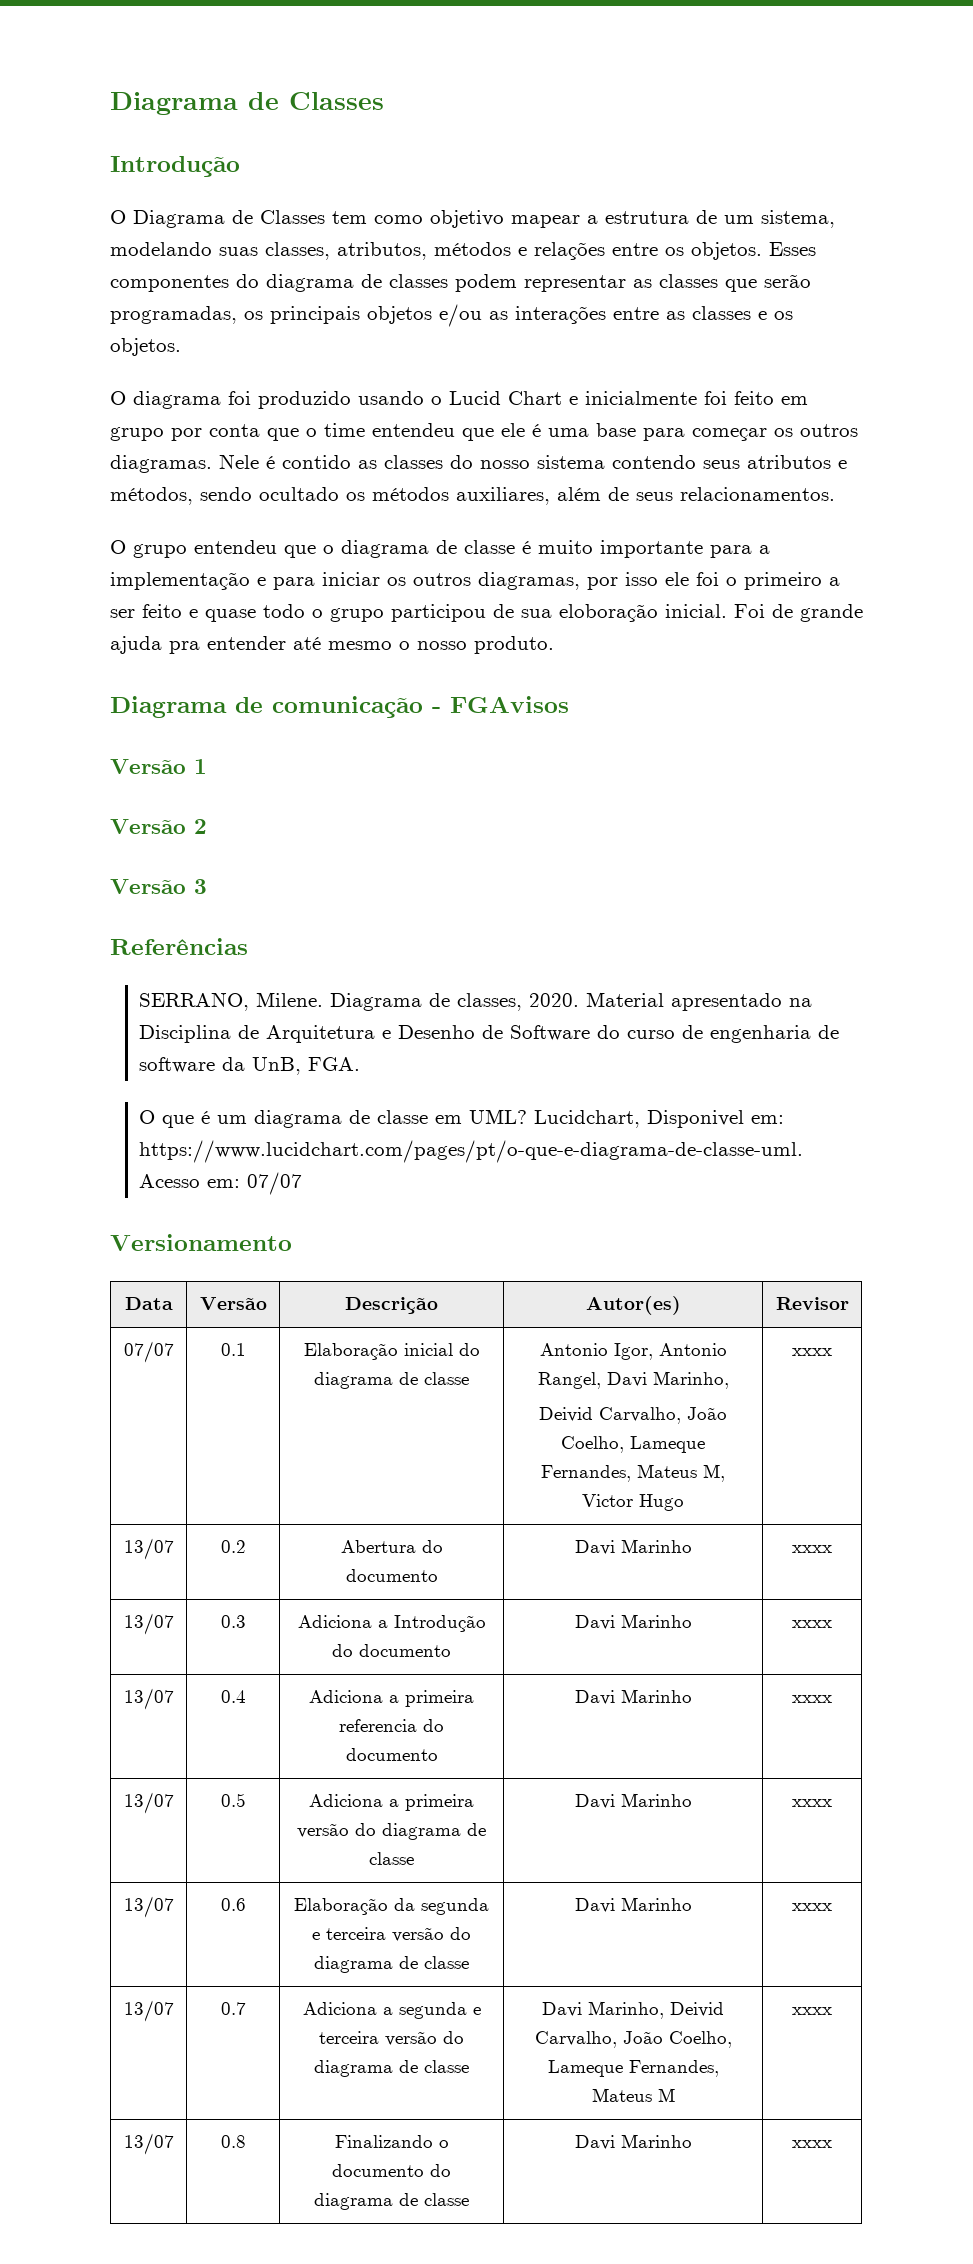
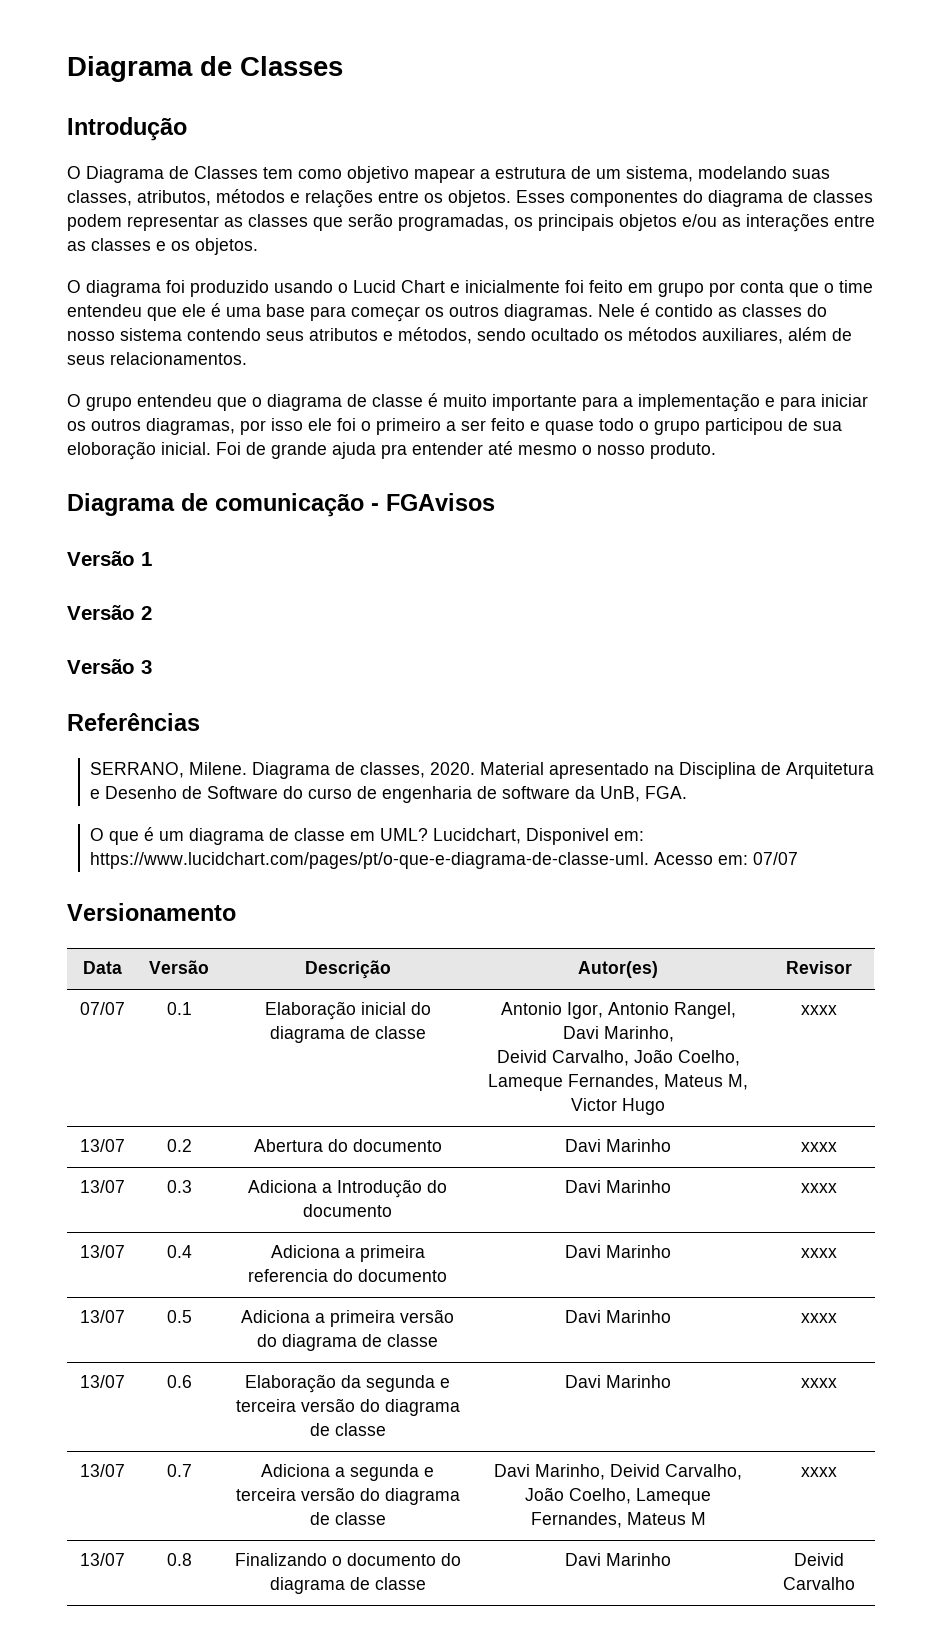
- 13/07 | 0.8 | Finalizando o documento do diagrama de classe | Davi Marinho | xxxx
+ 13/07 | 0.8 | Finalizando o documento do diagrama de classe | Davi Marinho | Deivid Carvalho

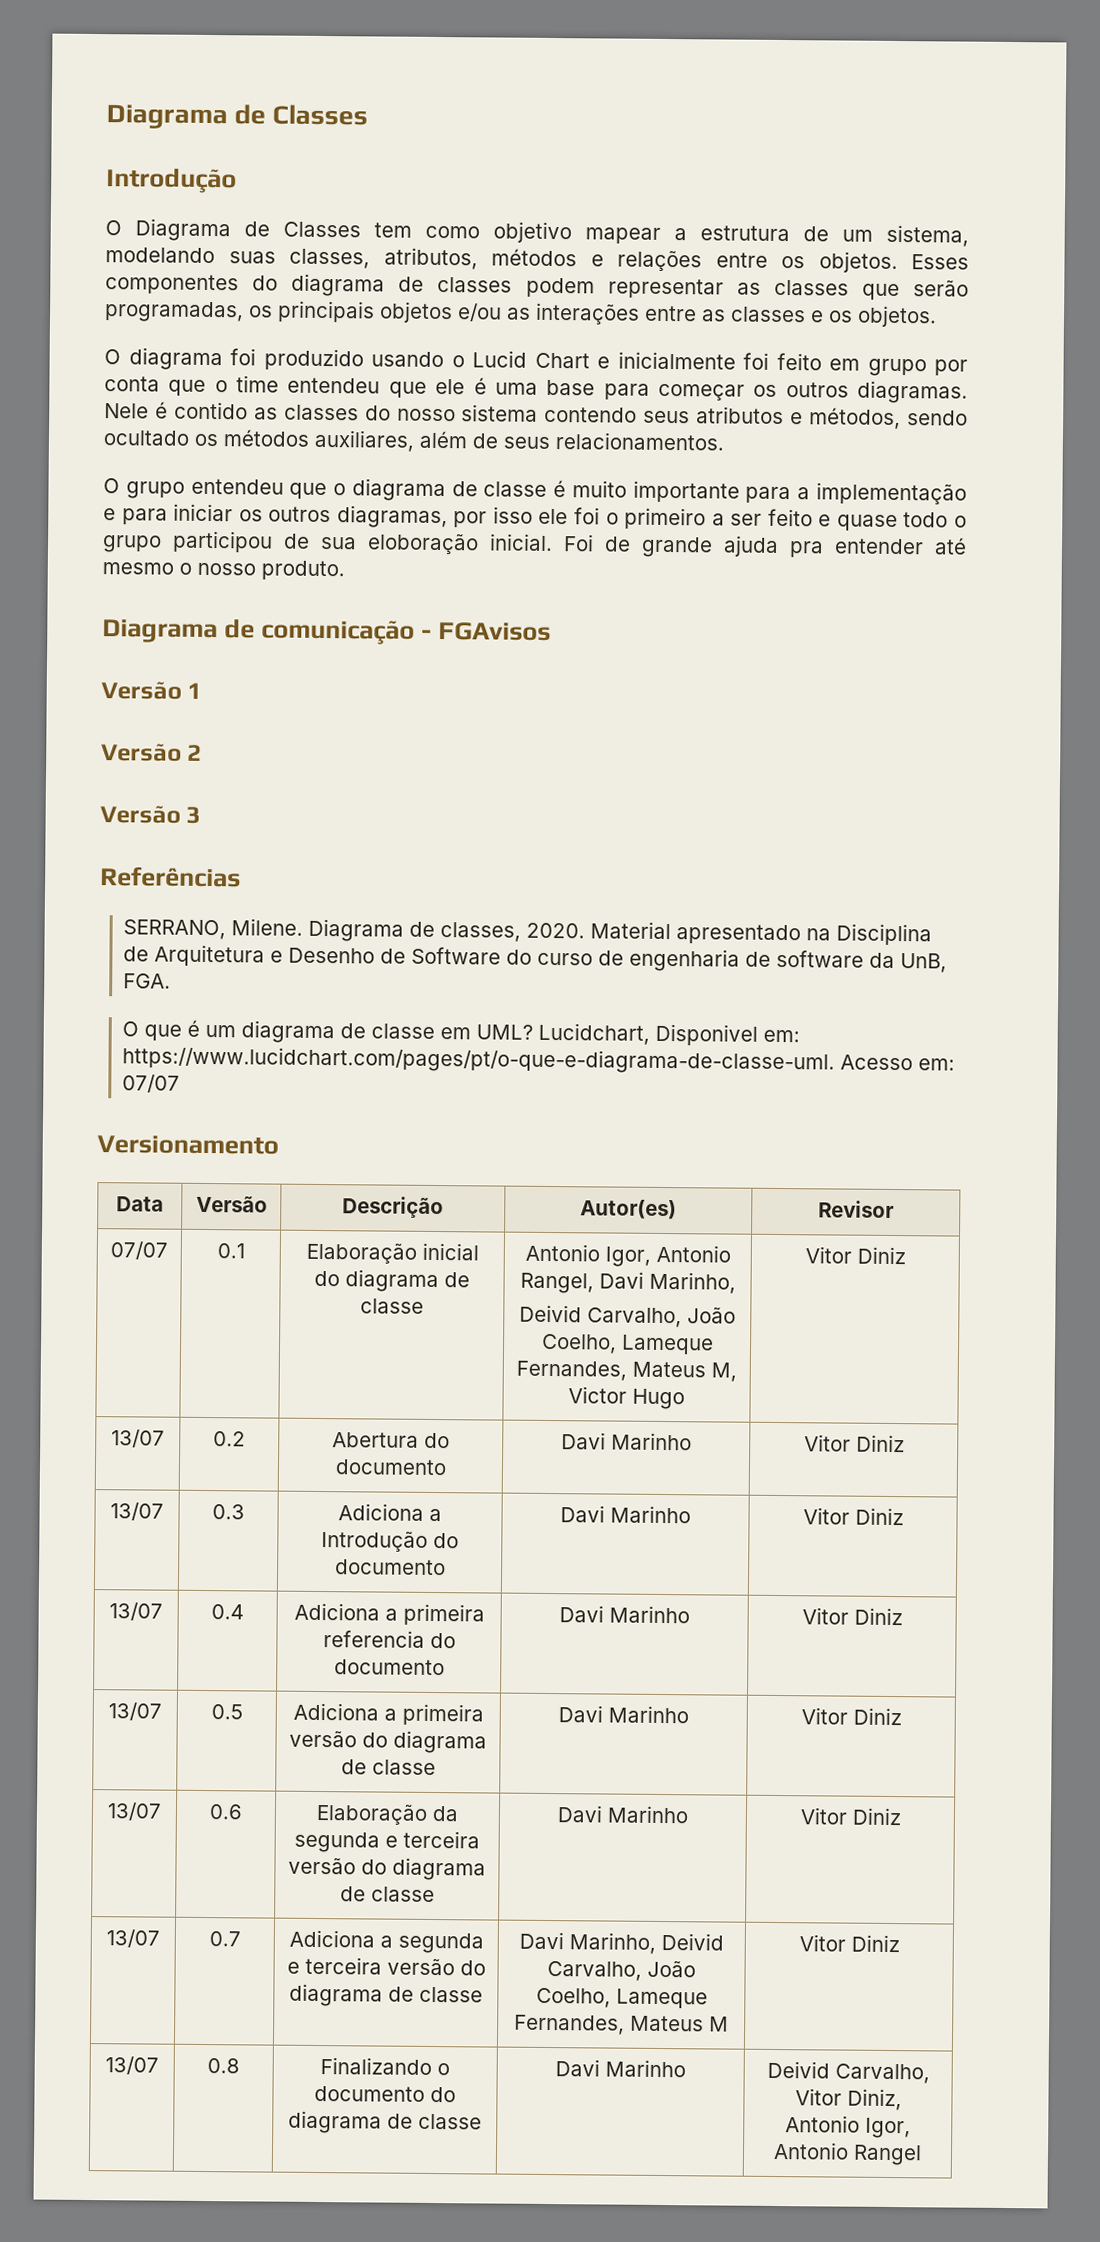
  07/07 | 0.1 | Elaboração inicial do diagrama de classe | Antonio Igor, Antonio Rangel, Davi Marinho,
- Deivid Carvalho, João Coelho, Lameque Fernandes, Mateus M, Victor Hugo | xxxx
+ Deivid Carvalho, João Coelho, Lameque Fernandes, Mateus M, Victor Hugo | Vitor Diniz
- 13/07 | 0.2 | Abertura do documento | Davi Marinho | xxxx
+ 13/07 | 0.2 | Abertura do documento | Davi Marinho | Vitor Diniz
- 13/07 | 0.3 | Adiciona a Introdução do documento | Davi Marinho | xxxx
+ 13/07 | 0.3 | Adiciona a Introdução do documento | Davi Marinho | Vitor Diniz
- 13/07 | 0.4 | Adiciona a primeira referencia do documento | Davi Marinho | xxxx
+ 13/07 | 0.4 | Adiciona a primeira referencia do documento | Davi Marinho | Vitor Diniz
- 13/07 | 0.5 | Adiciona a primeira versão do diagrama de classe | Davi Marinho | xxxx
+ 13/07 | 0.5 | Adiciona a primeira versão do diagrama de classe | Davi Marinho | Vitor Diniz
- 13/07 | 0.6 | Elaboração da segunda e terceira versão do diagrama de classe | Davi Marinho | xxxx
+ 13/07 | 0.6 | Elaboração da segunda e terceira versão do diagrama de classe | Davi Marinho | Vitor Diniz
- 13/07 | 0.7 | Adiciona a segunda e terceira versão do diagrama de classe | Davi Marinho, Deivid Carvalho, João Coelho, Lameque Fernandes, Mateus M | xxxx
+ 13/07 | 0.7 | Adiciona a segunda e terceira versão do diagrama de classe | Davi Marinho, Deivid Carvalho, João Coelho, Lameque Fernandes, Mateus M | Vitor Diniz
- 13/07 | 0.8 | Finalizando o documento do diagrama de classe | Davi Marinho | Deivid Carvalho
+ 13/07 | 0.8 | Finalizando o documento do diagrama de classe | Davi Marinho | Deivid Carvalho, Vitor Diniz, Antonio Igor, Antonio Rangel

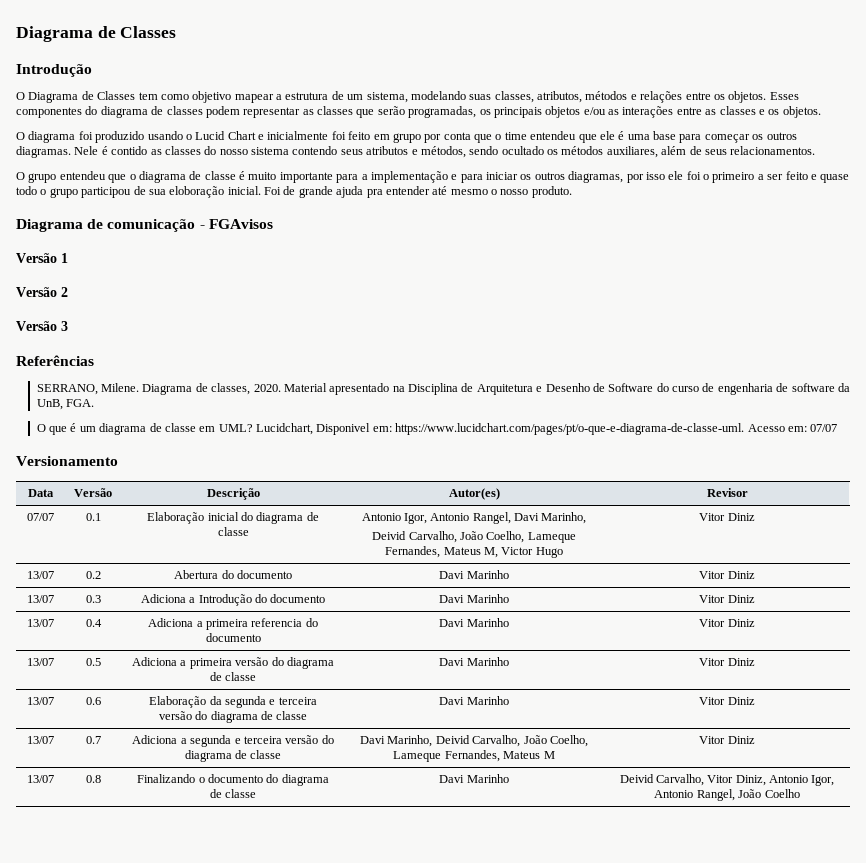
- 13/07 | 0.8 | Finalizando o documento do diagrama de classe | Davi Marinho | Deivid Carvalho, Vitor Diniz, Antonio Igor, Antonio Rangel
+ 13/07 | 0.8 | Finalizando o documento do diagrama de classe | Davi Marinho | Deivid Carvalho, Vitor Diniz, Antonio Igor, Antonio Rangel, João Coelho

